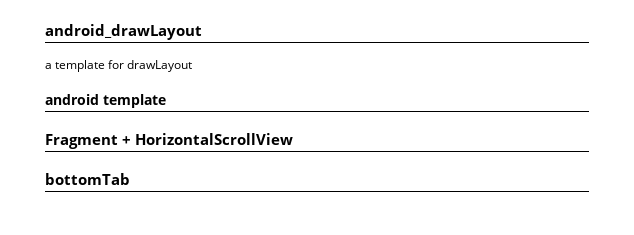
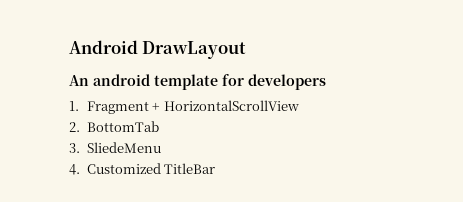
- android_drawLayout
- a template for drawLayout
- android template
- Fragment + HorizontalScrollView
- bottomTab
+ Android DrawLayout
+ An android template for developers
+ 1. Fragment + HorizontalScrollView
+ 2. BottomTab
+ 3. SliedeMenu
+ 4. Customized TitleBar

